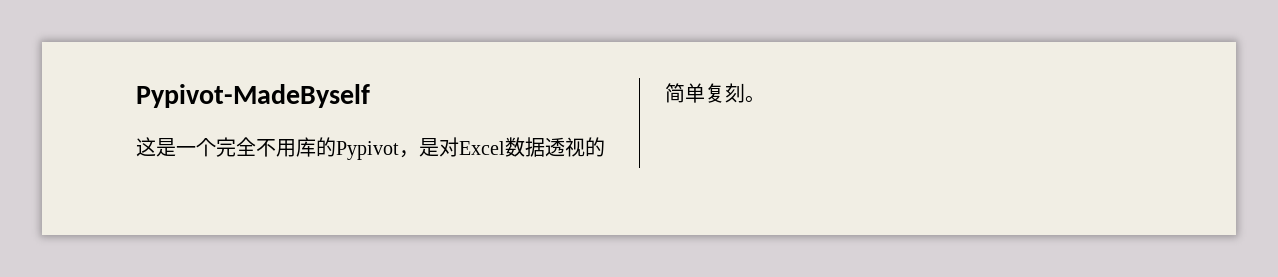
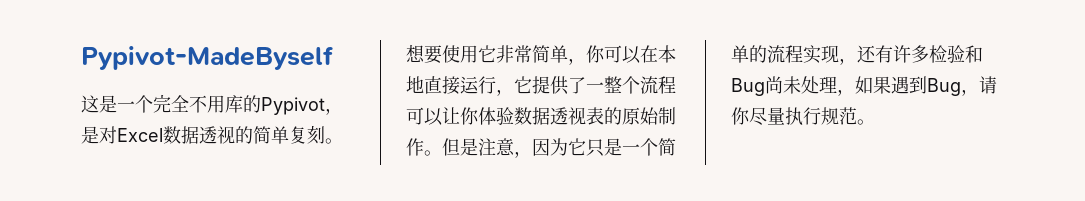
+ 想要使用它非常简单，你可以在本地直接运行，它提供了一整个流程可以让你体验数据透视表的原始制作。但是注意，因为它只是一个简单的流程实现，还有许多检验和Bug尚未处理，如果遇到Bug，请你尽量执行规范。

